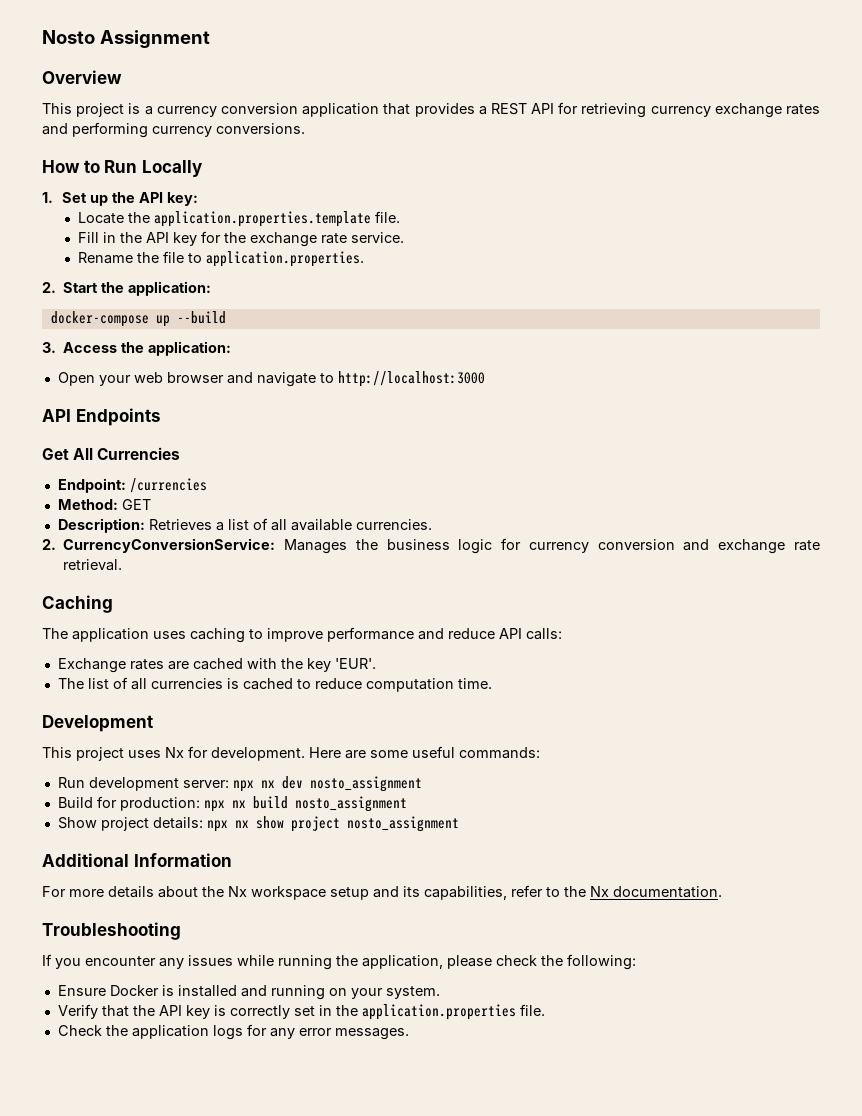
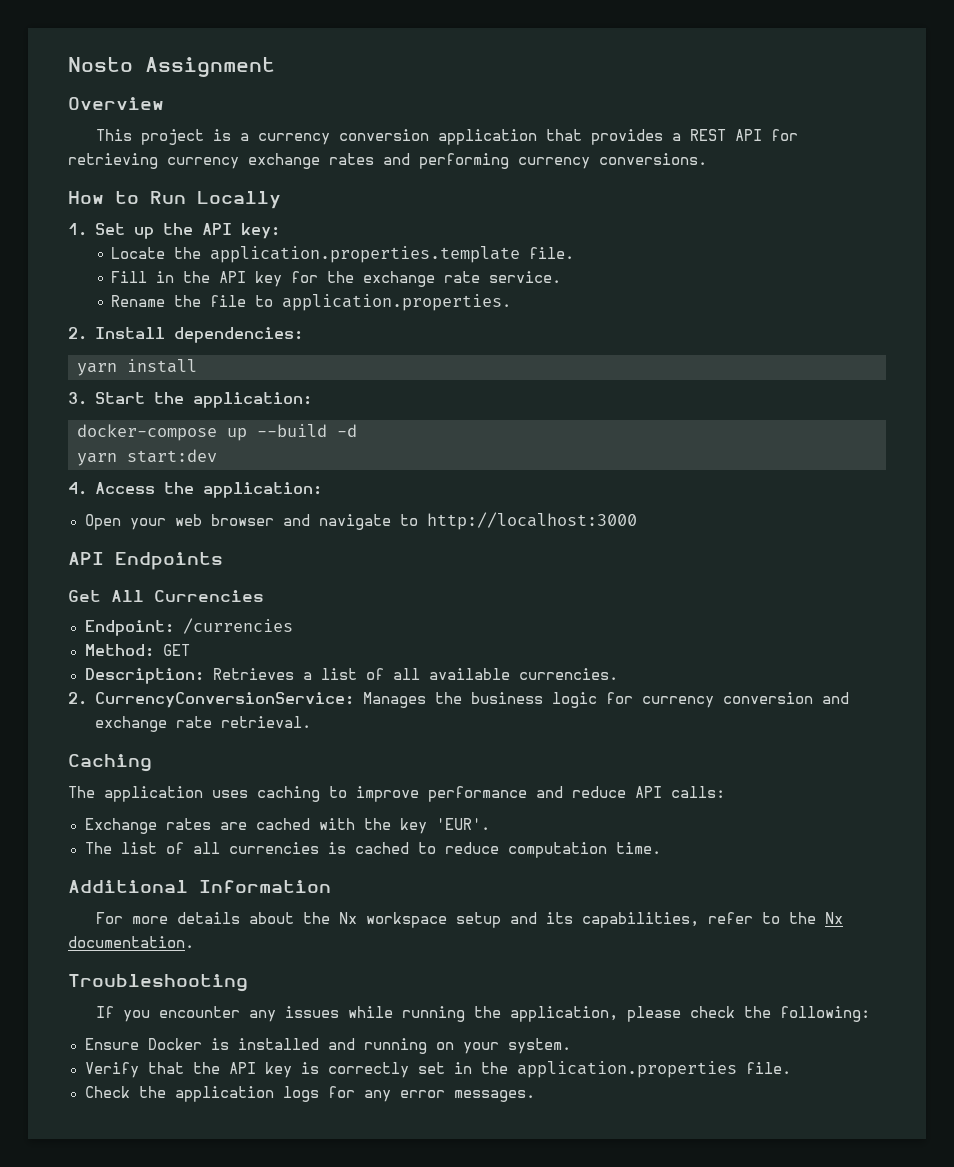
- 2. Start the application:
+ 2. Install dependencies:
+ yarn install
+ 3. Start the application:
- docker-compose up --build
- 3. Access the application:
+ docker-compose up --build -d
+ yarn start:dev
+ 4. Access the application:
- Development
- This project uses Nx for development. Here are some useful commands:
- Run development server: npx nx dev nosto_assignment
- Build for production: npx nx build nosto_assignment
- Show project details: npx nx show project nosto_assignment

